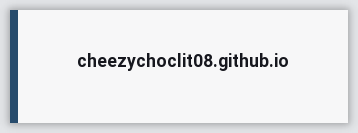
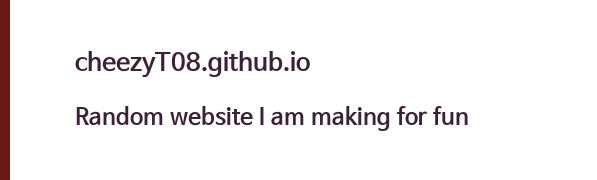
- cheezychoclit08.github.io
+ cheezyT08.github.io
+ Random website I am making for fun

